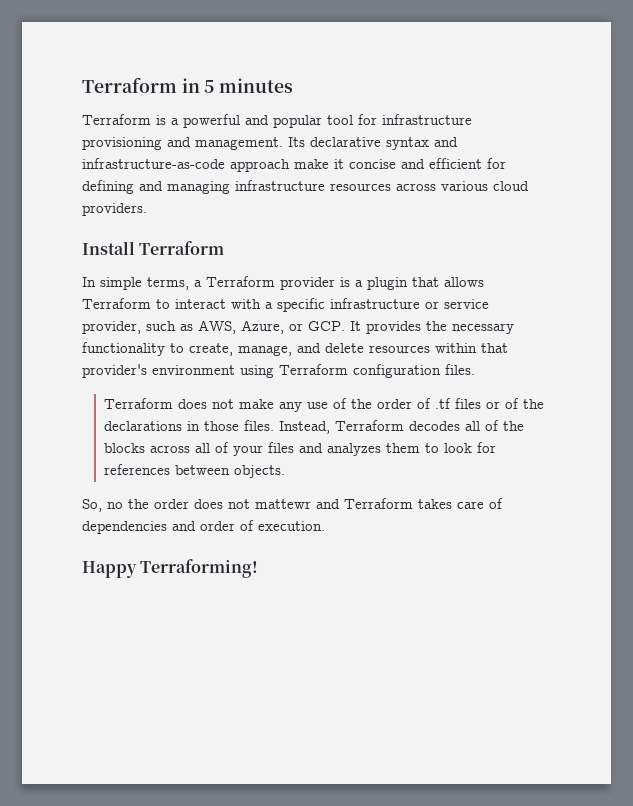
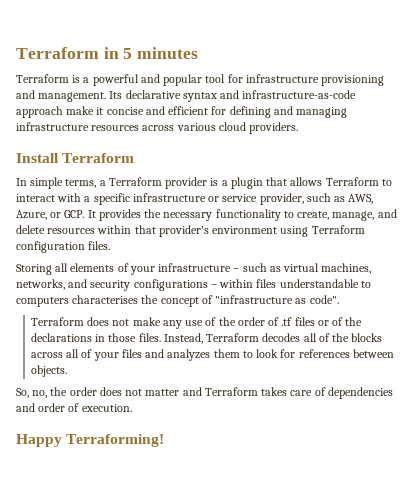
+ Storing all elements of your infrastructure – such as virtual machines, networks, and security configurations – within files understandable to computers characterises the concept of "infrastructure as code".
- So, no the order does not mattewr and Terraform takes care of dependencies and order of execution.
+ So, no, the order does not matter and Terraform takes care of dependencies and order of execution.

